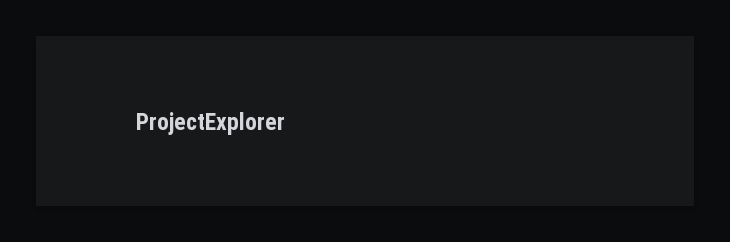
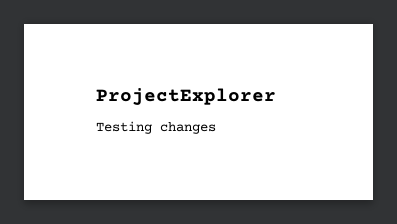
+ Testing changes

